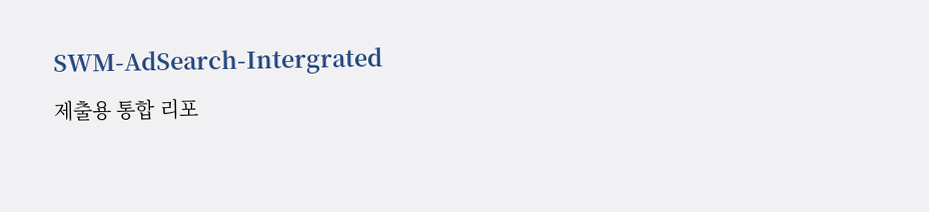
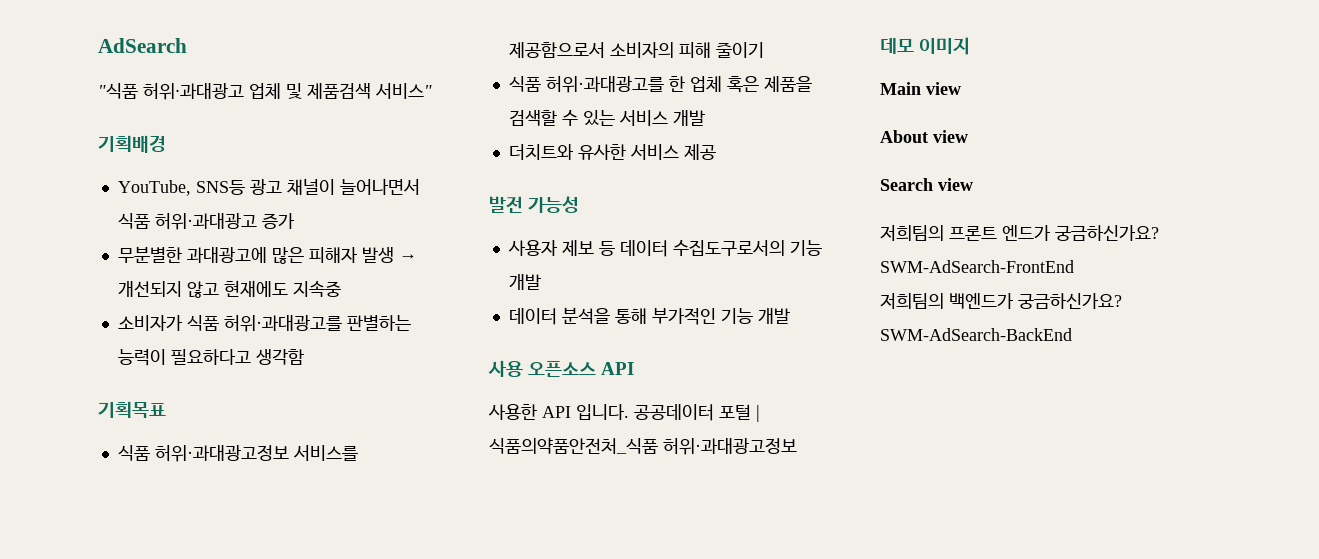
- SWM-AdSearch-Intergrated
- 제출용 통합 리포
+ AdSearch
+ "식품 허위·과대광고 업체 및 제품검색 서비스"
+ 기획배경
+ YouTube, SNS등 광고 채널이 늘어나면서 식품 허위·과대광고 증가
+ 무분별한 과대광고에 많은 피해자 발생 → 개선되지 않고 현재에도 지속중
+ 소비자가 식품 허위·과대광고를 판별하는 능력이 필요하다고 생각함
+ 기획목표
+ 식품 허위·과대광고정보 서비스를 제공함으로서 소비자의 피해 줄이기
+ 식품 허위·과대광고를 한 업체 혹은 제품을 검색할 수 있는 서비스 개발
+ 더치트와 유사한 서비스 제공
+ 발전 가능성
+ 사용자 제보 등 데이터 수집도구로서의 기능 개발
+ 데이터 분석을 통해 부가적인 기능 개발
+ 사용 오픈소스 API
+ 사용한 API 입니다. 공공데이터 포털 | 식품의약품안전처_식품 허위·과대광고정보
+ 데모 이미지
+ Main view
+ About view
+ Search view
+ 저희팀의 프론트 엔드가 궁금하신가요? SWM-AdSearch-FrontEnd
+ 저희팀의 백엔드가 궁금하신가요? SWM-AdSearch-BackEnd

